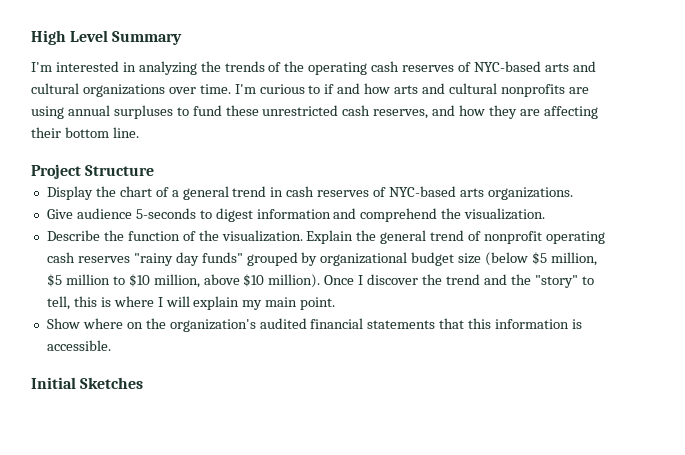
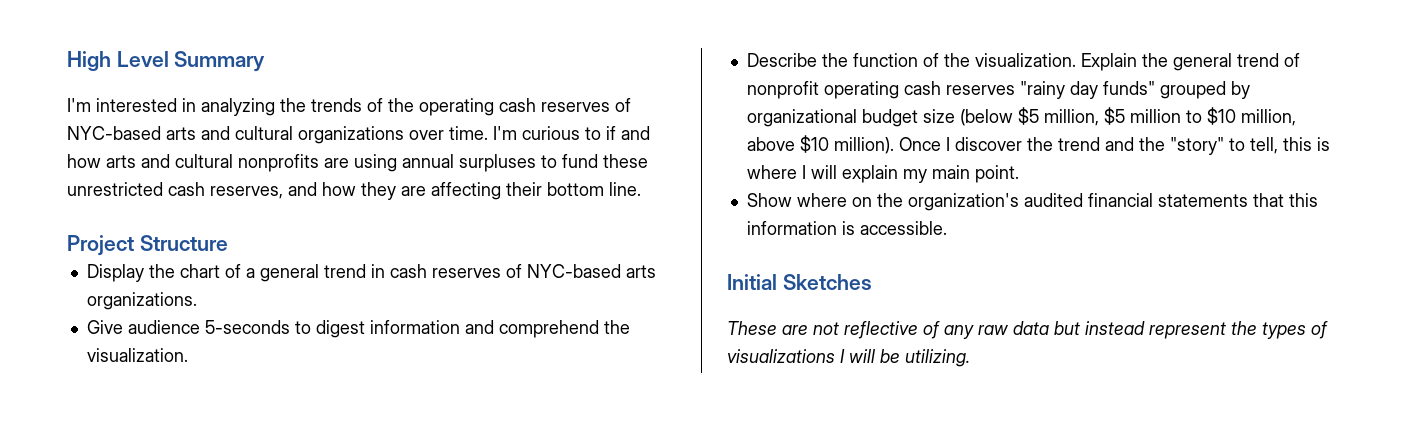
+ These are not reflective of any raw data but instead represent the types of visualizations I will be utilizing.

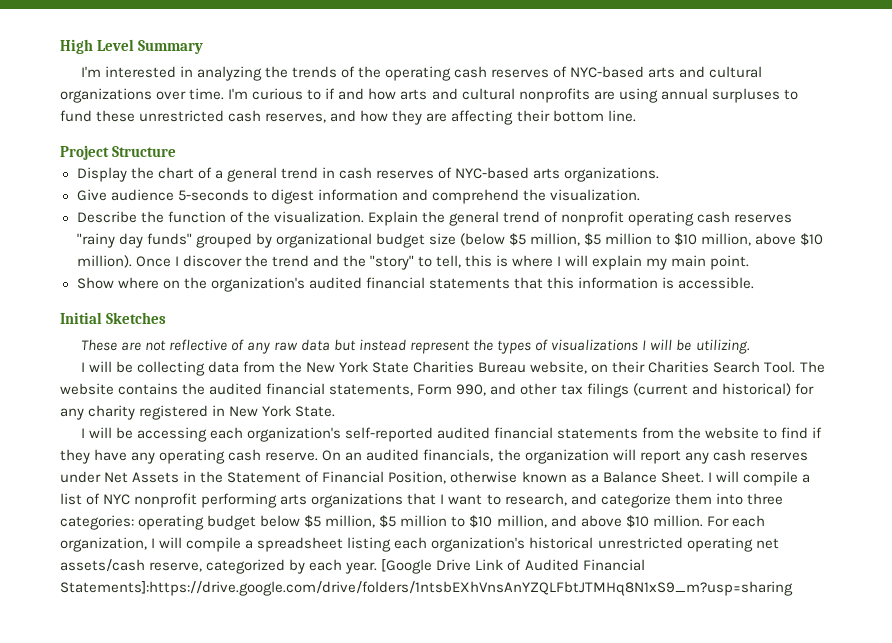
+ I will be collecting data from the New York State Charities Bureau website, on their Charities Search Tool. The website contains the audited financial statements, Form 990, and other tax filings (current and historical) for any charity registered in New York State.
+ I will be accessing each organization's self-reported audited financial statements from the website to find if they have any operating cash reserve. On an audited financials, the organization will report any cash reserves under Net Assets in the Statement of Financial Position, otherwise known as a Balance Sheet. I will compile a list of NYC nonprofit performing arts organizations that I want to research, and categorize them into three categories: operating budget below $5 million, $5 million to $10 million, and above $10 million. For each organization, I will compile a spreadsheet listing each organization's historical unrestricted operating net assets/cash reserve, categorized by each year. [Google Drive Link of Audited Financial Statements]:https://drive.google.com/drive/folders/1ntsbEXhVnsAnYZQLFbtJTMHq8N1xS9_m?usp=sharing

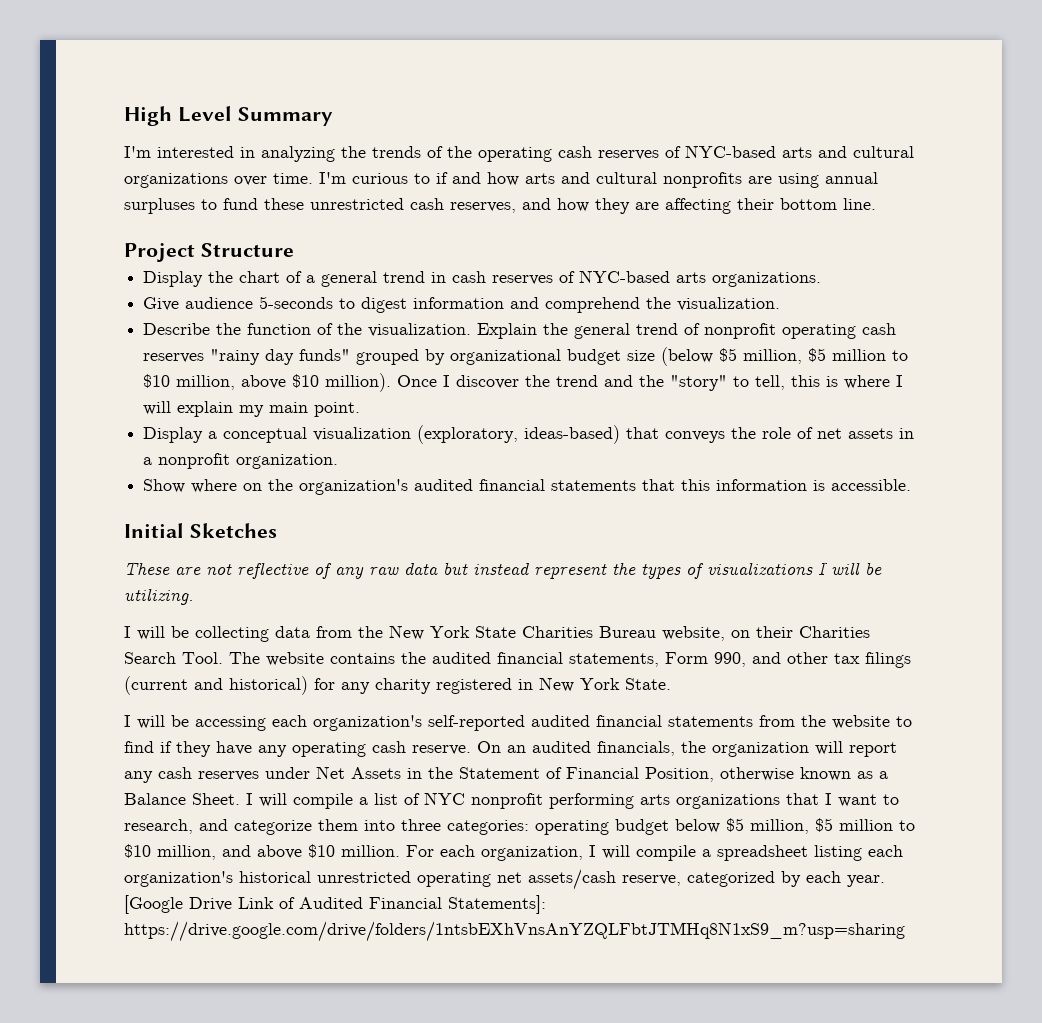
+ Display a conceptual visualization (exploratory, ideas-based) that conveys the role of net assets in a nonprofit organization.
- [Google Drive Link of Audited Financial Statements]:https://drive.google.com/drive/folders/1ntsbEXhVnsAnYZQLFbtJTMHq8N1xS9_m?usp=sharing
+ [Google Drive Link of Audited Financial Statements]: https://drive.google.com/drive/folders/1ntsbEXhVnsAnYZQLFbtJTMHq8N1xS9_m?usp=sharing

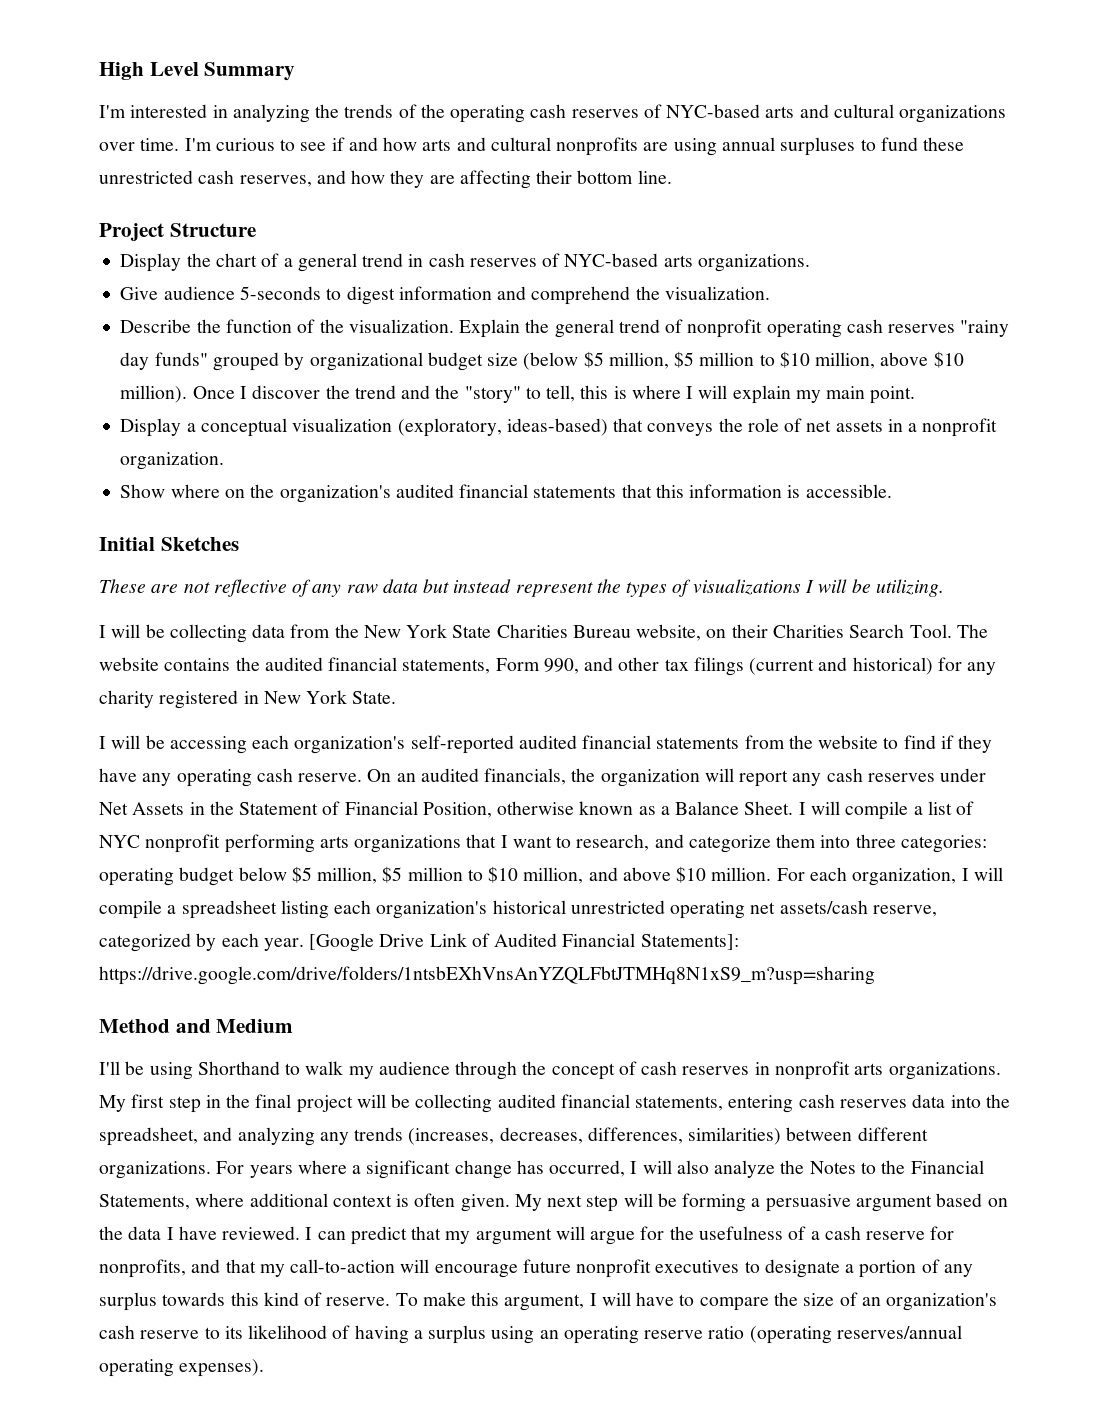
- I'm curious to if and how arts and cultural nonprofits are using annual surpluses to fund these unrestricted cash reserves, and how they are affecting their bottom line.
+ I'm curious to see if and how arts and cultural nonprofits are using annual surpluses to fund these unrestricted cash reserves, and how they are affecting their bottom line.
+ Method and Medium
+ I'll be using Shorthand to walk my audience through the concept of cash reserves in nonprofit arts organizations. My first step in the final project will be collecting audited financial statements, entering cash reserves data into the spreadsheet, and analyzing any trends (increases, decreases, differences, similarities) between different organizations. For years where a significant change has occurred, I will also analyze the Notes to the Financial Statements, where additional context is often given. My next step will be forming a persuasive argument based on the data I have reviewed. I can predict that my argument will argue for the usefulness of a cash reserve for nonprofits, and that my call-to-action will encourage future nonprofit executives to designate a portion of any surplus towards this kind of reserve. To make this argument, I will have to compare the size of an organization's cash reserve to its likelihood of having a surplus using an operating reserve ratio (operating reserves/annual operating expenses).

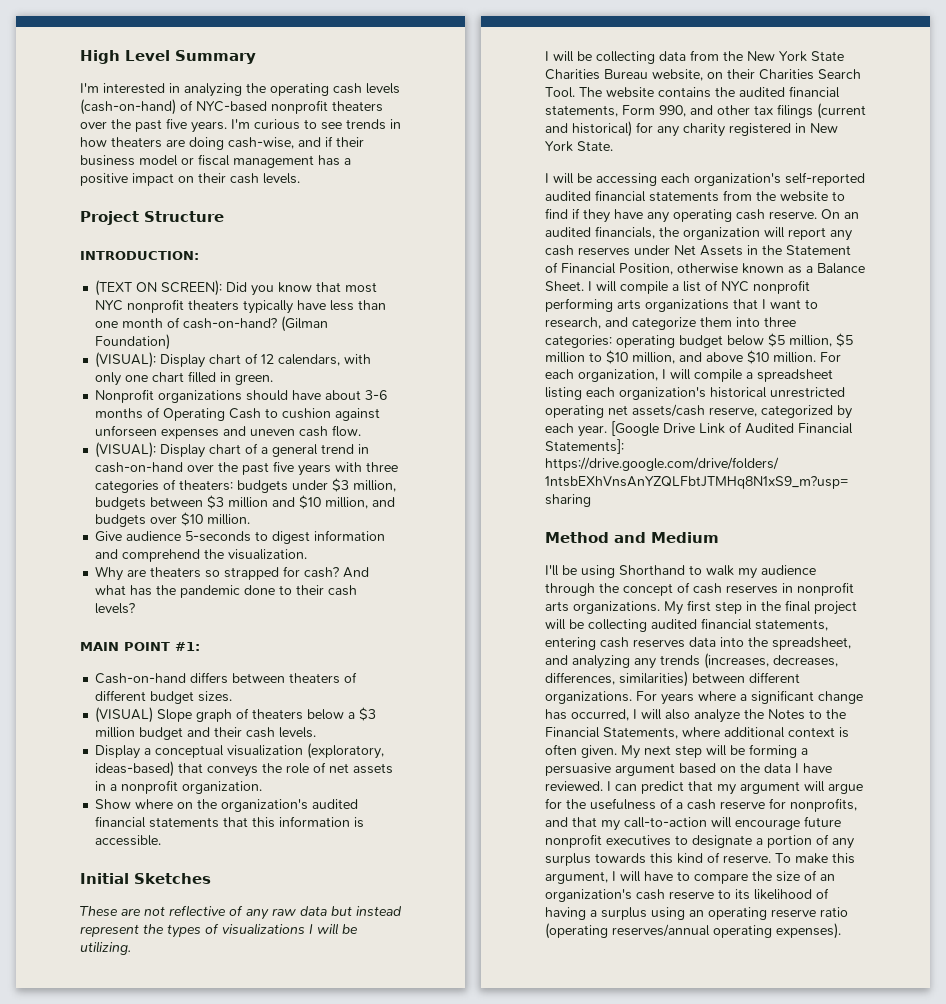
- I'm interested in analyzing the trends of the operating cash reserves of NYC-based arts and cultural organizations over time. I'm curious to see if and how arts and cultural nonprofits are using annual surpluses to fund these unrestricted cash reserves, and how they are affecting their bottom line.
+ I'm interested in analyzing the operating cash levels (cash-on-hand) of NYC-based nonprofit theaters over the past five years. I'm curious to see trends in how theaters are doing cash-wise, and if their business model or fiscal management has a positive impact on their cash levels.
  Project Structure
- Display the chart of a general trend in cash reserves of NYC-based arts organizations.
+ INTRODUCTION:
+ (TEXT ON SCREEN): Did you know that most NYC nonprofit theaters typically have less than one month of cash-on-hand? (Gilman Foundation)
+ (VISUAL): Display chart of 12 calendars, with only one chart filled in green.
+ Nonprofit organizations should have about 3-6 months of Operating Cash to cushion against unforseen expenses and uneven cash flow.
+ (VISUAL): Display chart of a general trend in cash-on-hand over the past five years with three categories of theaters: budgets under $3 million, budgets between $3 million and $10 million, and budgets over $10 million.
- Describe the function of the visualization. Explain the general trend of nonprofit operating cash reserves "rainy day funds" grouped by organizational budget size (below $5 million, $5 million to $10 million, above $10 million). Once I discover the trend and the "story" to tell, this is where I will explain my main point.
+ Why are theaters so strapped for cash? And what has the pandemic done to their cash levels?
+ MAIN POINT #1:
+ Cash-on-hand differs between theaters of different budget sizes.
+ (VISUAL) Slope graph of theaters below a $3 million budget and their cash levels.

